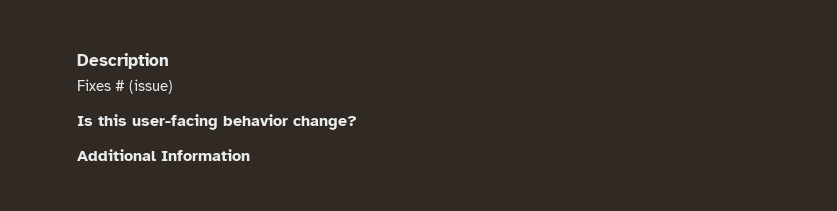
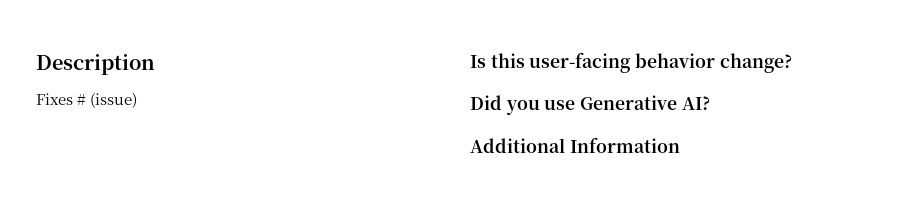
+ Did you use Generative AI?

